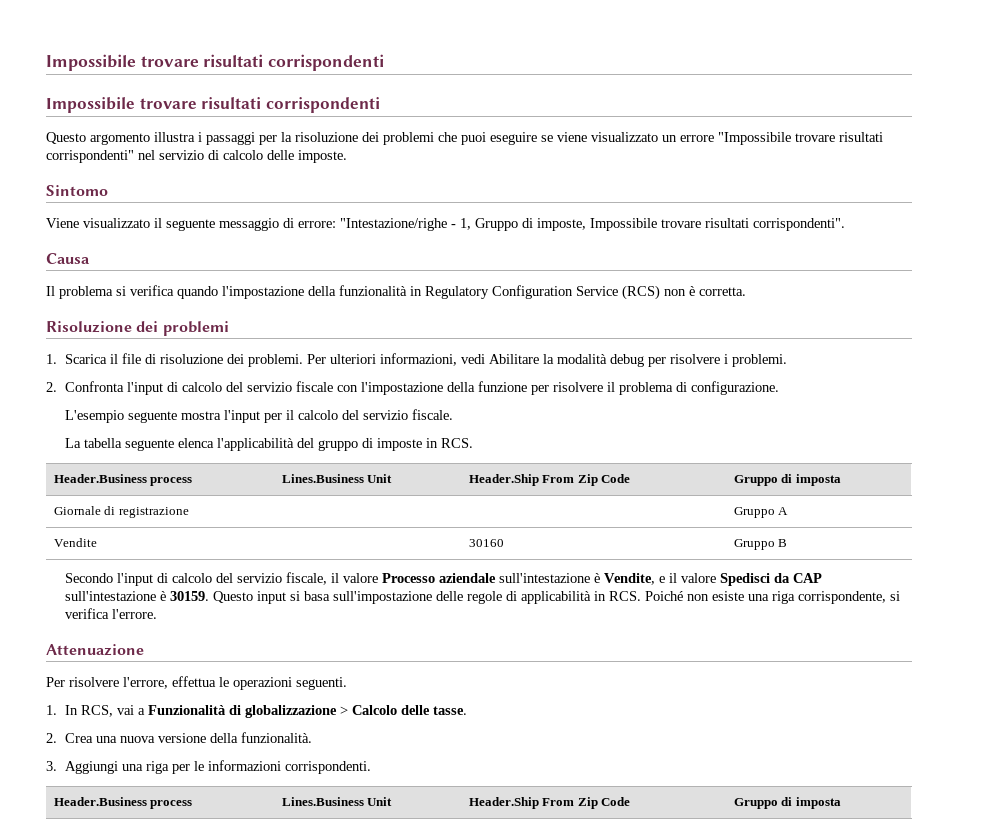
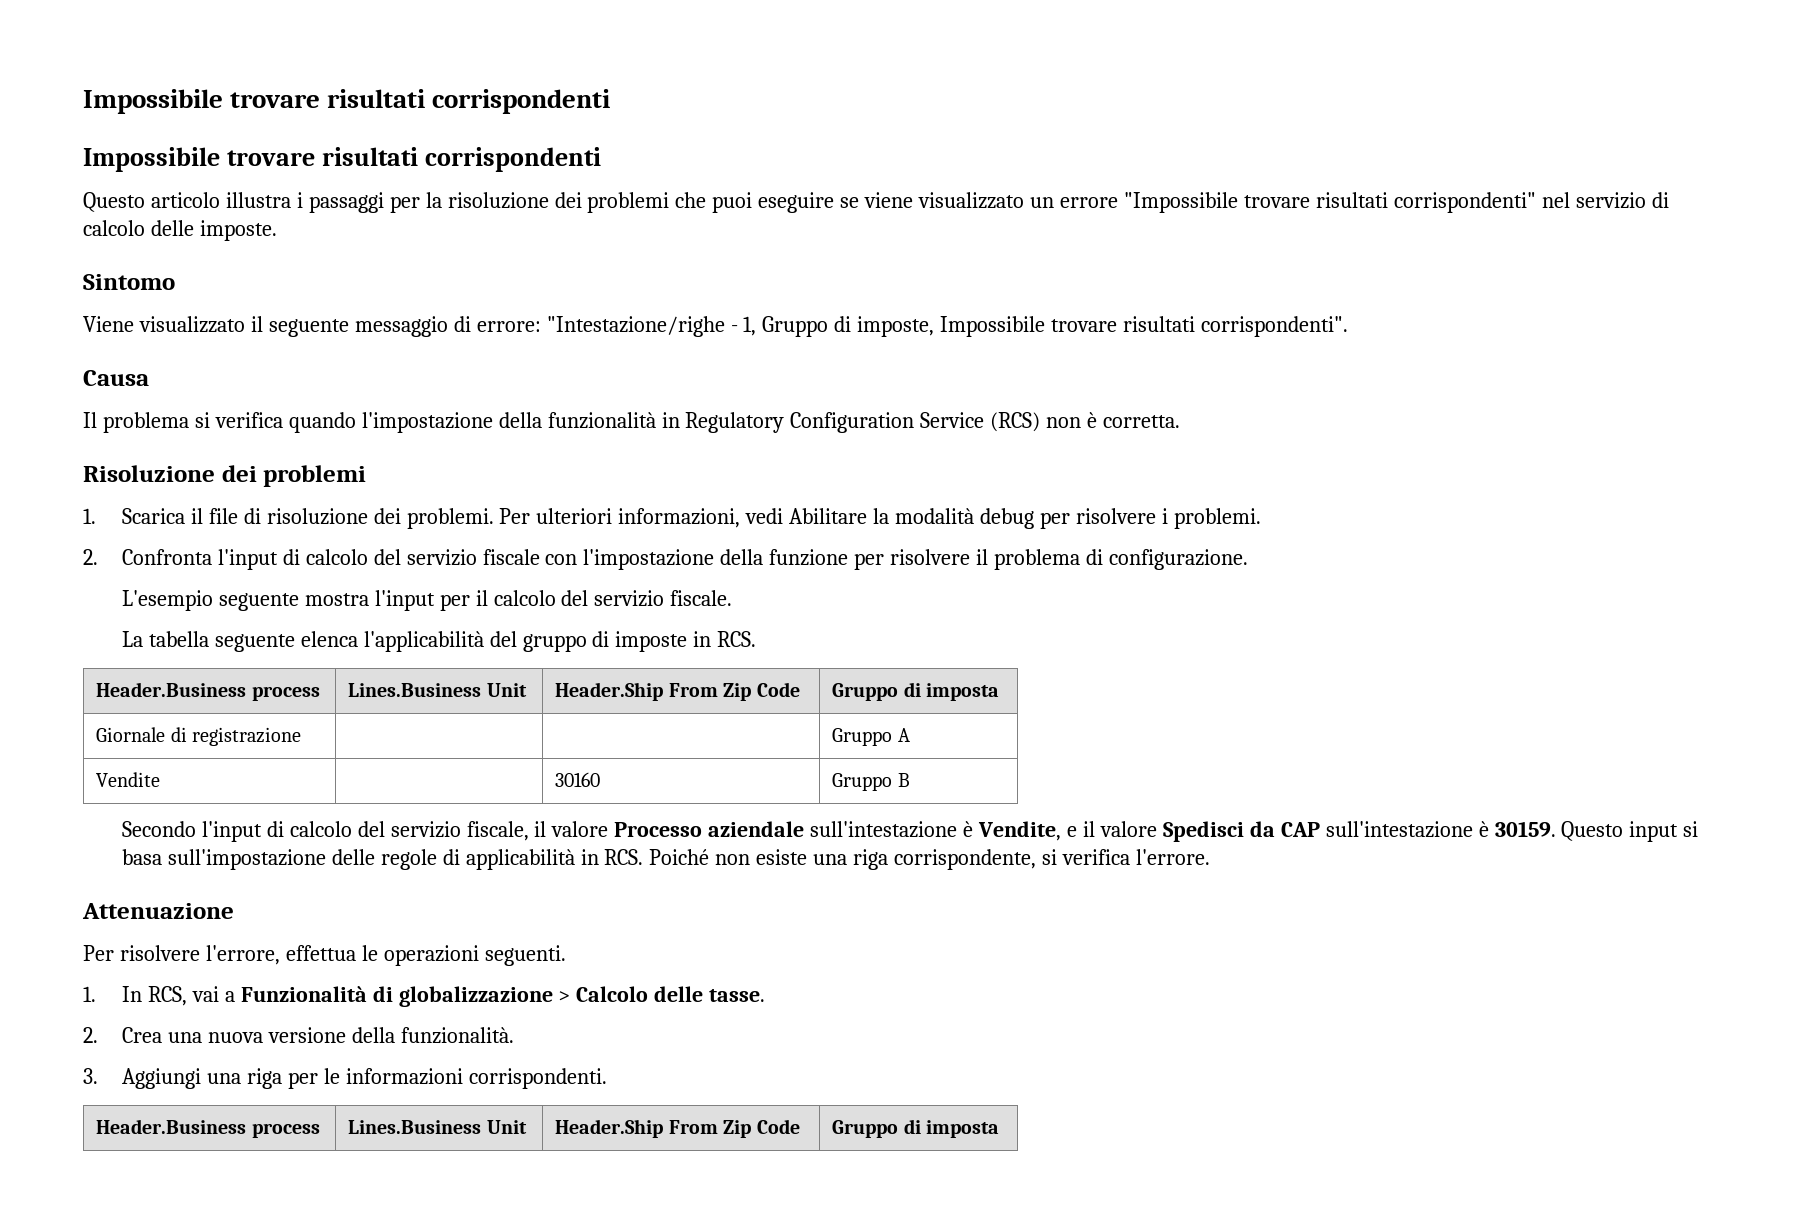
- Questo argomento illustra i passaggi per la risoluzione dei problemi che puoi eseguire se viene visualizzato un errore "Impossibile trovare risultati corrispondenti" nel servizio di calcolo delle imposte.
+ Questo articolo illustra i passaggi per la risoluzione dei problemi che puoi eseguire se viene visualizzato un errore "Impossibile trovare risultati corrispondenti" nel servizio di calcolo delle imposte.

